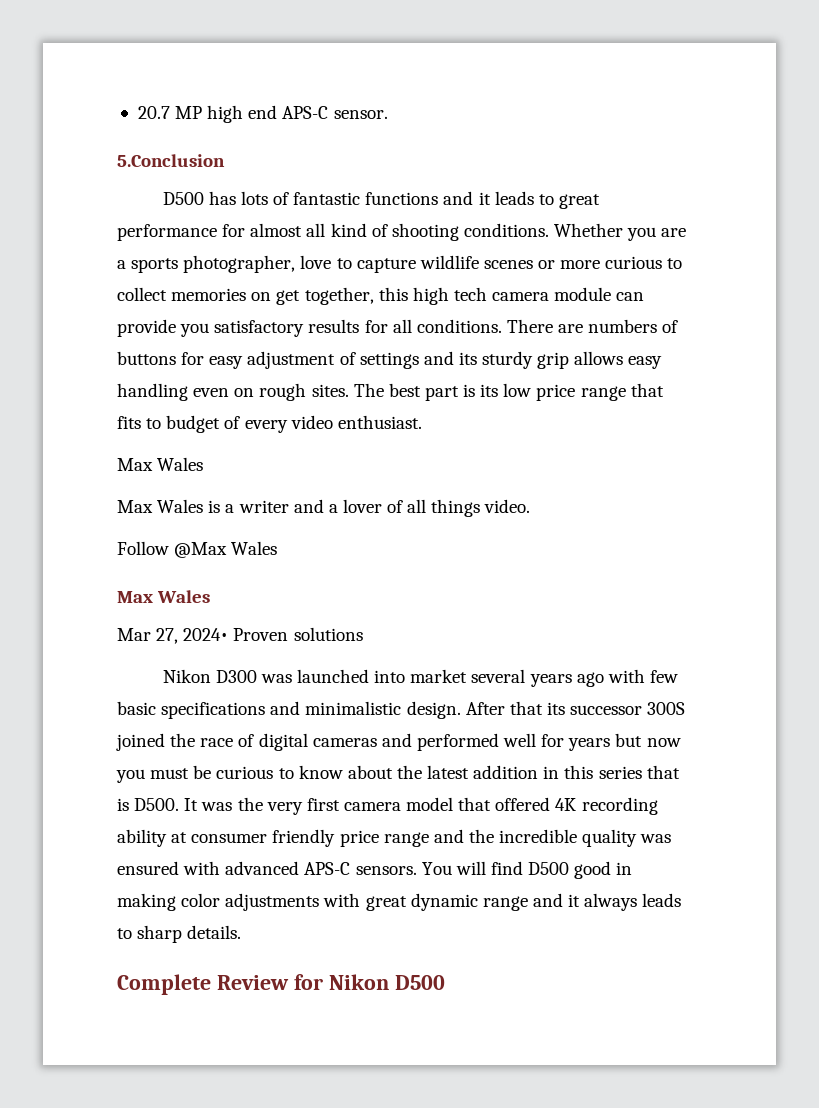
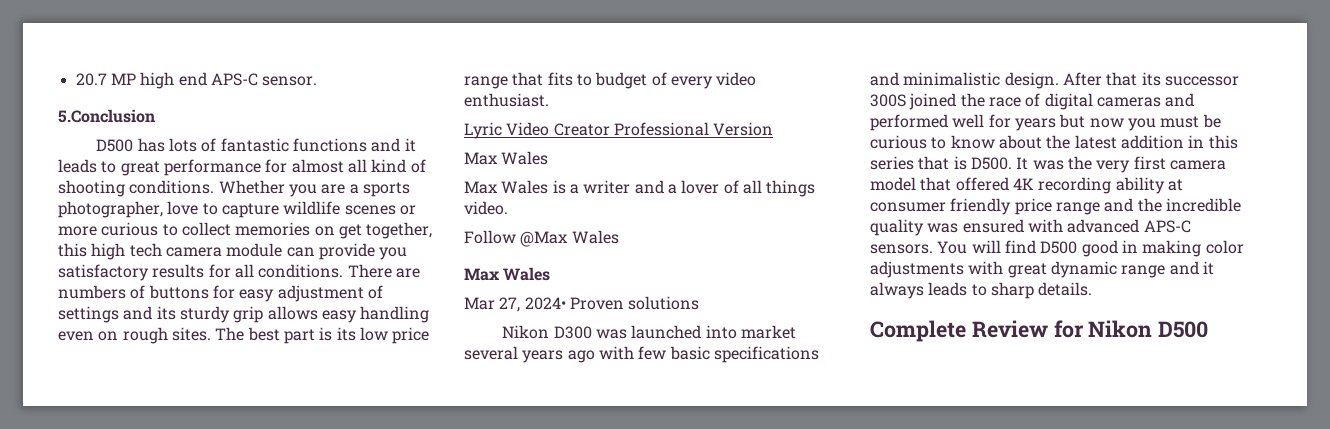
+ Lyric Video Creator Professional Version

